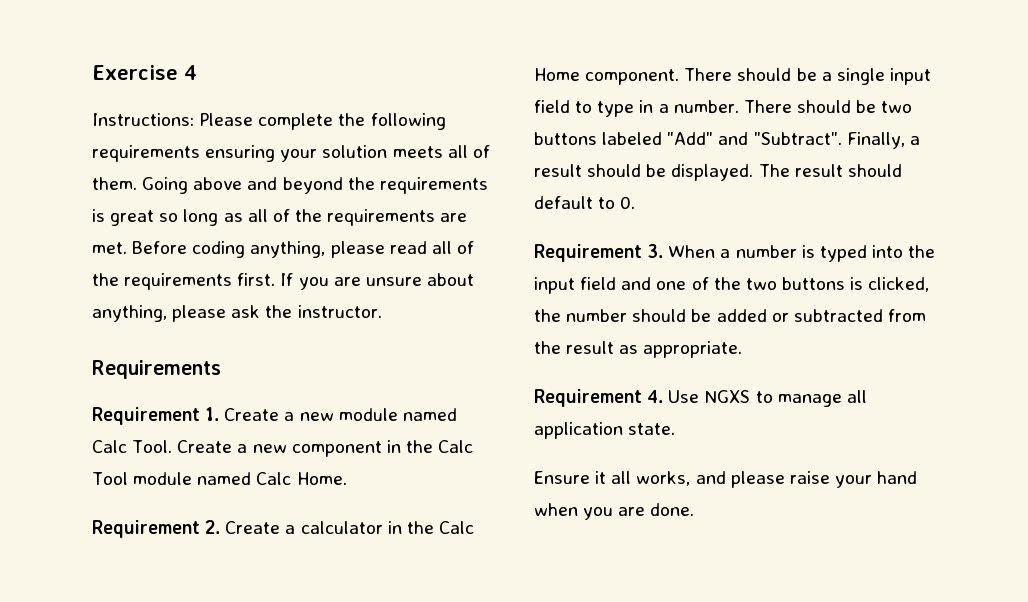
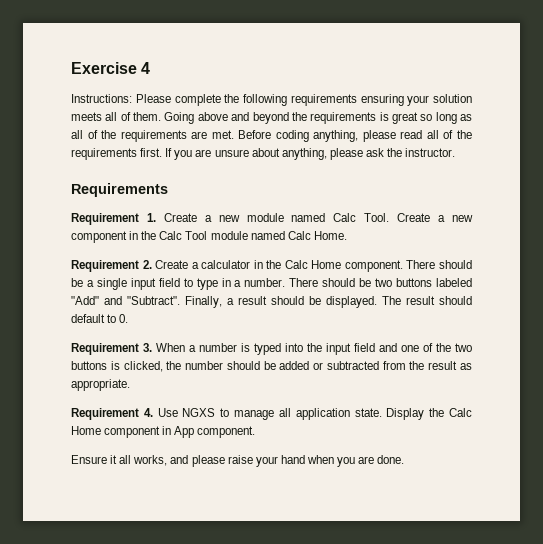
+ Display the Calc Home component in App component.

